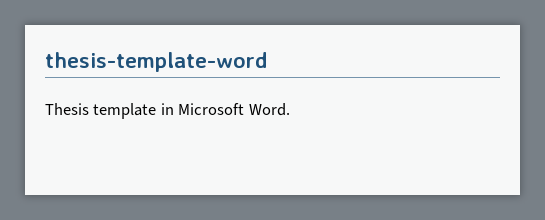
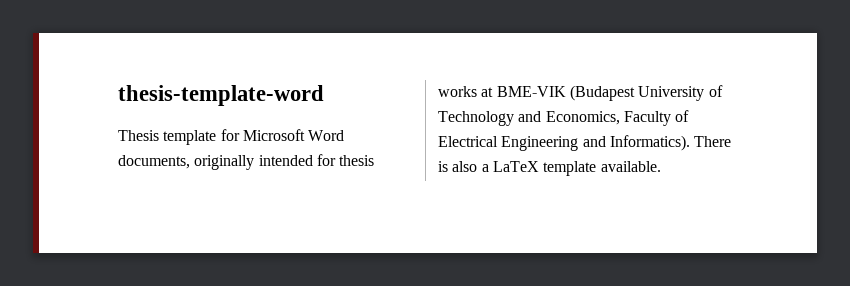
- Thesis template in Microsoft Word.
+ Thesis template for Microsoft Word documents, originally intended for thesis works at BME-VIK (Budapest University of Technology and Economics, Faculty of Electrical Engineering and Informatics). There is also a LaTeX template available.

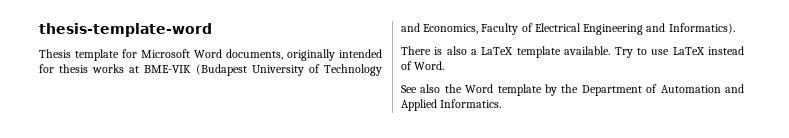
- Thesis template for Microsoft Word documents, originally intended for thesis works at BME-VIK (Budapest University of Technology and Economics, Faculty of Electrical Engineering and Informatics). There is also a LaTeX template available.
+ Thesis template for Microsoft Word documents, originally intended for thesis works at BME-VIK (Budapest University of Technology and Economics, Faculty of Electrical Engineering and Informatics).
+ There is also a LaTeX template available.
+ Try to use LaTeX instead of Word.
+ See also the Word template by the Department of Automation and Applied Informatics.

